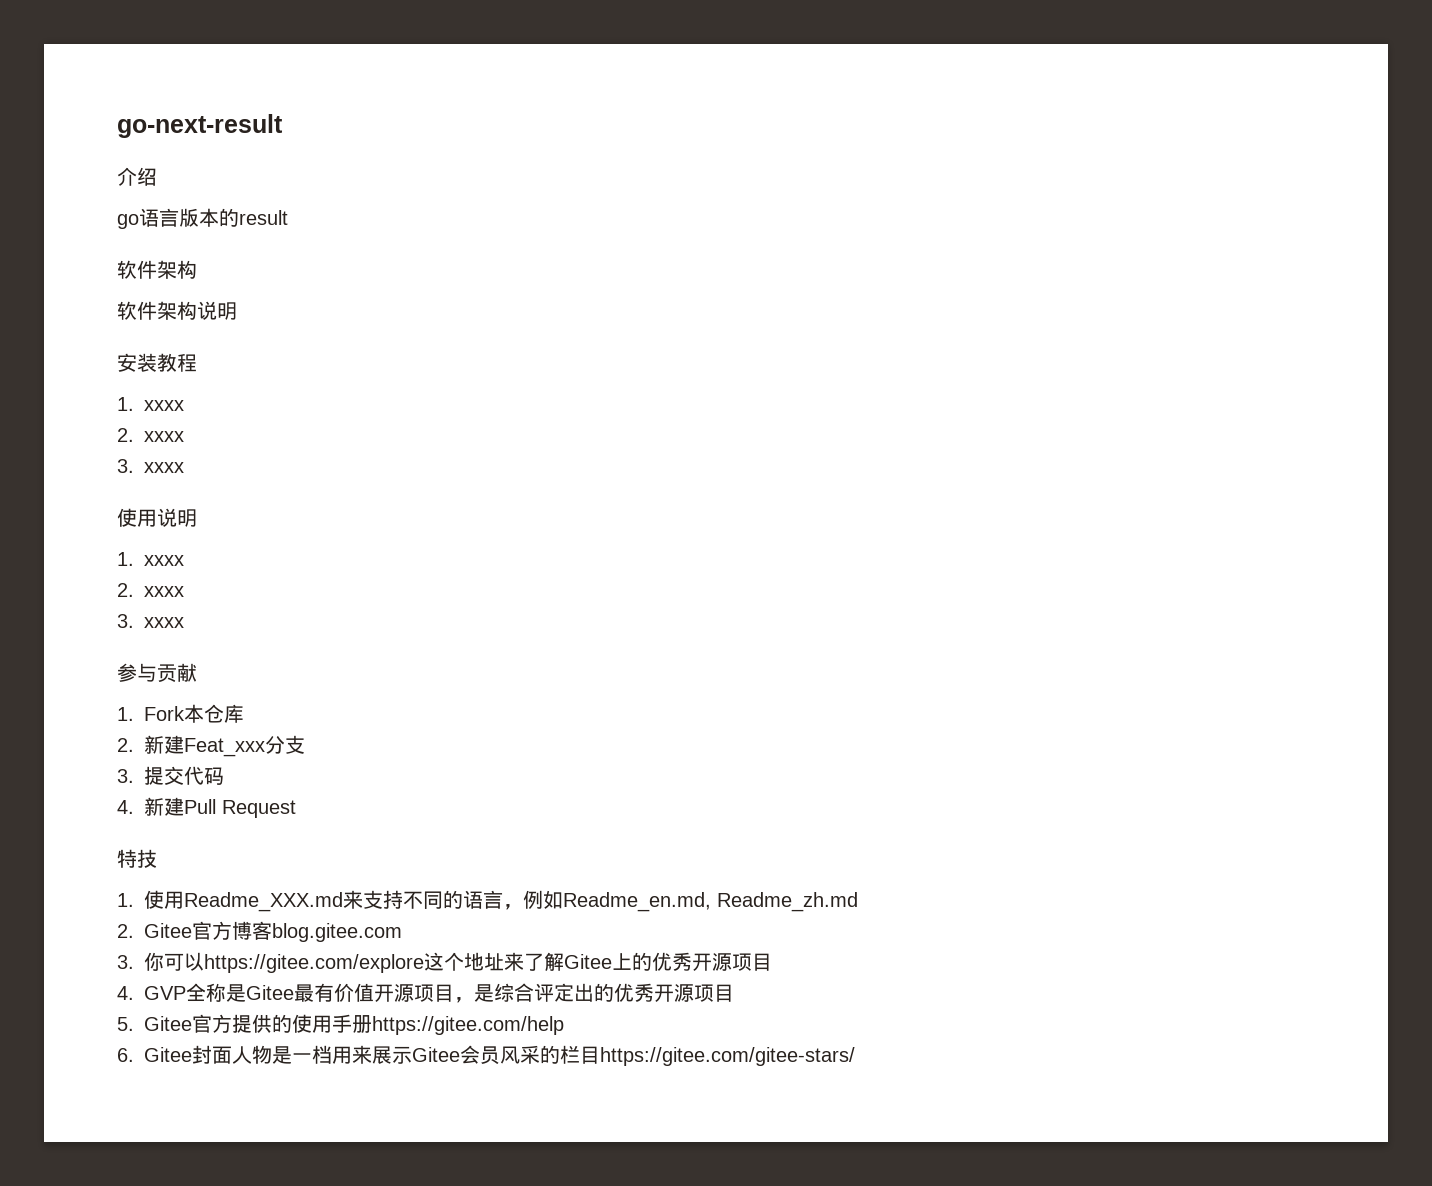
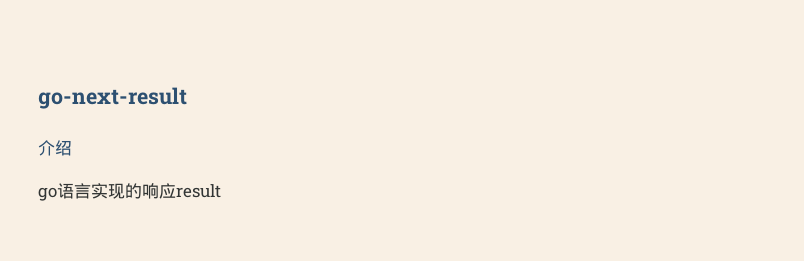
- go语言版本的result
- 软件架构
- 软件架构说明
- 安装教程
- 1. xxxx
- 2. xxxx
- 3. xxxx
- 使用说明
- 1. xxxx
- 2. xxxx
- 3. xxxx
- 参与贡献
- 1. Fork本仓库
- 2.新建Feat_xxx分支
- 3.提交代码
- 4.新建Pull Request
- 特技
- 1.使用Readme_XXX.md来支持不同的语言，例如Readme_en.md, Readme_zh.md
- 2. Gitee官方博客blog.gitee.com
- 3.你可以https://gitee.com/explore这个地址来了解Gitee上的优秀开源项目
- 4. GVP全称是Gitee最有价值开源项目，是综合评定出的优秀开源项目
- 5. Gitee官方提供的使用手册https://gitee.com/help
- 6. Gitee封面人物是一档用来展示Gitee会员风采的栏目https://gitee.com/gitee-stars/
+ go语言实现的响应result

